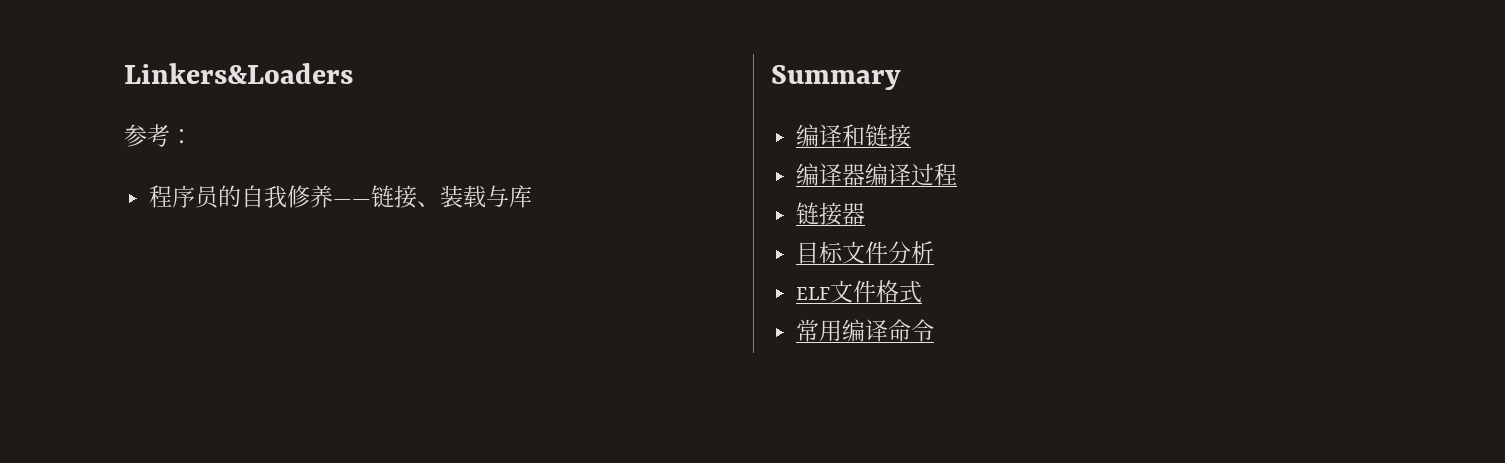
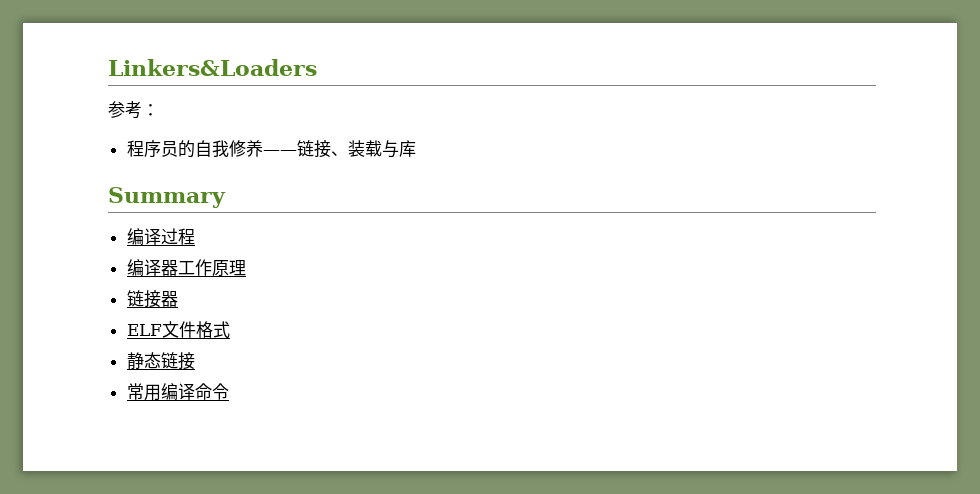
- 编译和链接
+ 编译过程
- 编译器编译过程
+ 编译器工作原理
- 目标文件分析
+ 静态链接

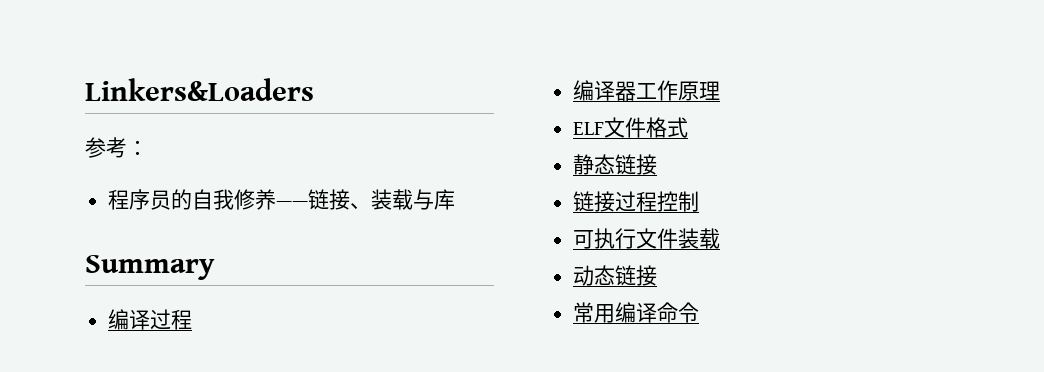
- 链接器
+ 链接过程控制
+ 可执行文件装载
+ 动态链接

